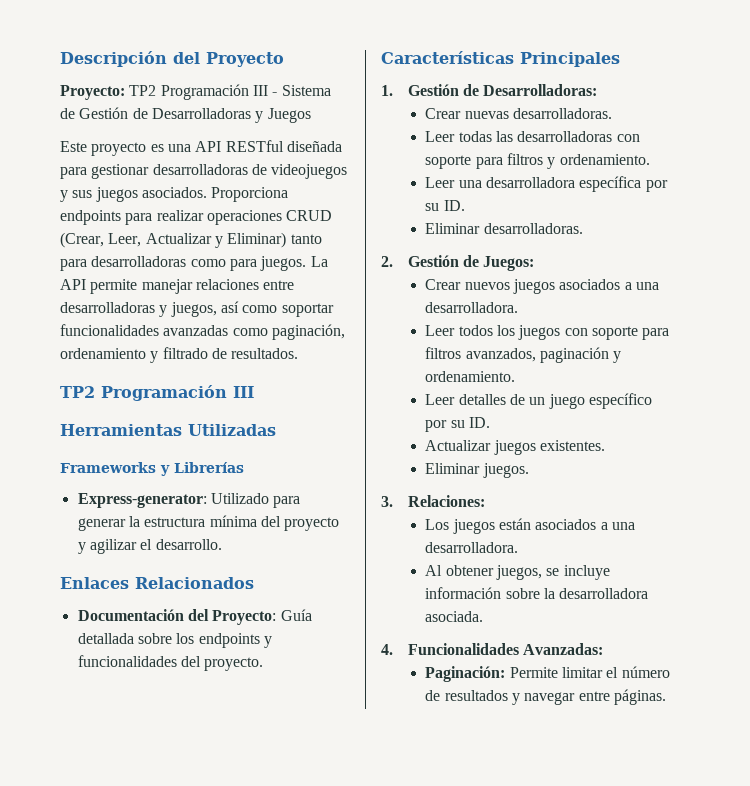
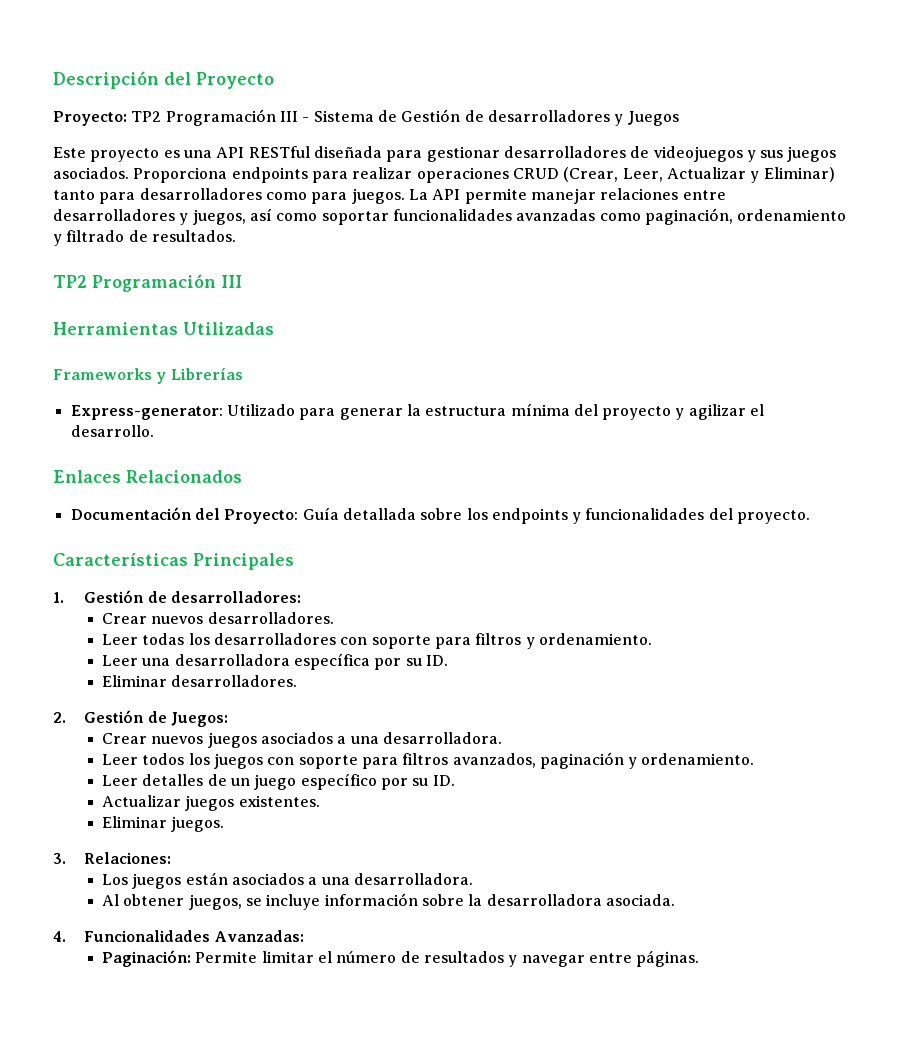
- Proyecto: TP2 Programación III - Sistema de Gestión de Desarrolladoras y Juegos
+ Proyecto: TP2 Programación III - Sistema de Gestión de desarrolladores y Juegos
- Este proyecto es una API RESTful diseñada para gestionar desarrolladoras de videojuegos y sus juegos asociados.
+ Este proyecto es una API RESTful diseñada para gestionar desarrolladores de videojuegos y sus juegos asociados.
- Proporciona endpoints para realizar operaciones CRUD (Crear, Leer, Actualizar y Eliminar) tanto para desarrolladoras como para juegos.
+ Proporciona endpoints para realizar operaciones CRUD (Crear, Leer, Actualizar y Eliminar) tanto para desarrolladores como para juegos.
- La API permite manejar relaciones entre desarrolladoras y juegos, así como soportar funcionalidades avanzadas como paginación, ordenamiento y filtrado de resultados.
+ La API permite manejar relaciones entre desarrolladores y juegos, así como soportar funcionalidades avanzadas como paginación, ordenamiento y filtrado de resultados.
- 1. Gestión de Desarrolladoras:
- Crear nuevas desarrolladoras.
+ 1. Gestión de desarrolladores:
+ Crear nuevos desarrolladores.
- Leer todas las desarrolladoras con soporte para filtros y ordenamiento.
+ Leer todas los desarrolladores con soporte para filtros y ordenamiento.
- Eliminar desarrolladoras.
+ Eliminar desarrolladores.

